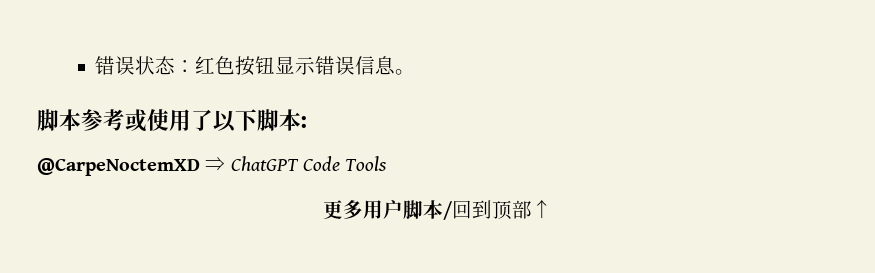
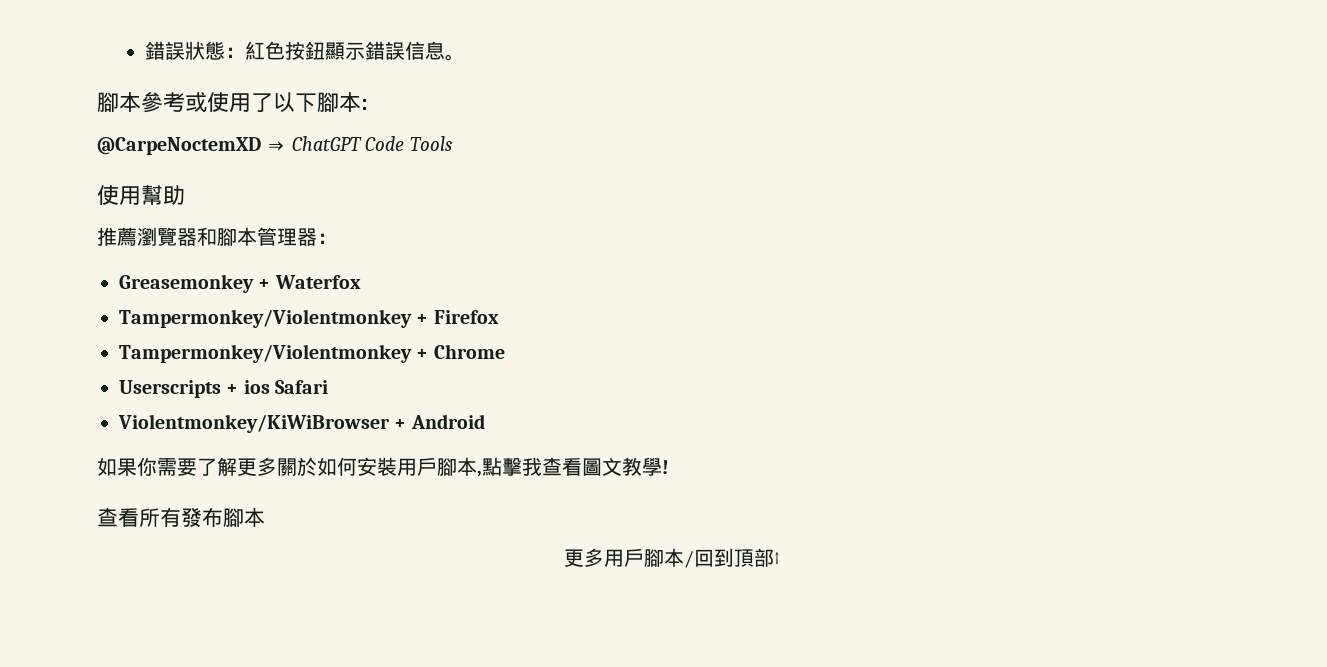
- 错误状态：红色按钮显示错误信息。
+ 錯誤狀態：紅色按鈕顯示錯誤信息。
- 脚本参考或使用了以下脚本:
+ 腳本參考或使用了以下腳本:
+ 使用幫助
+ 推薦瀏覽器和腳本管理器：
+ Greasemonkey + Waterfox
+ Tampermonkey/Violentmonkey + Firefox
+ Tampermonkey/Violentmonkey + Chrome
+ Userscripts + ios Safari
+ Violentmonkey/KiWiBrowser + Android
+ 如果你需要了解更多關於如何安裝用戶腳本,點擊我查看圖文教學!
+ 查看所有發布腳本
- 更多用户脚本/回到顶部↑
+ 更多用戶腳本/回到頂部↑

